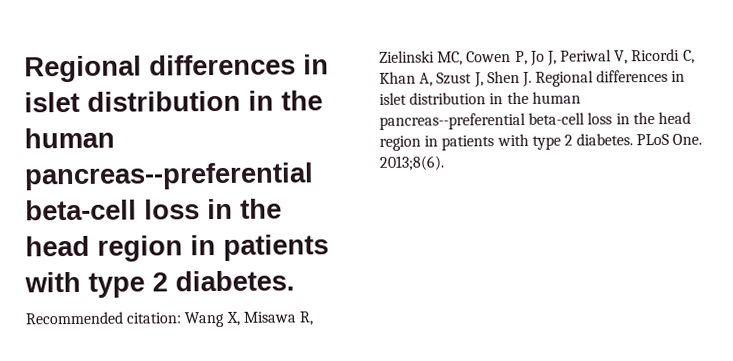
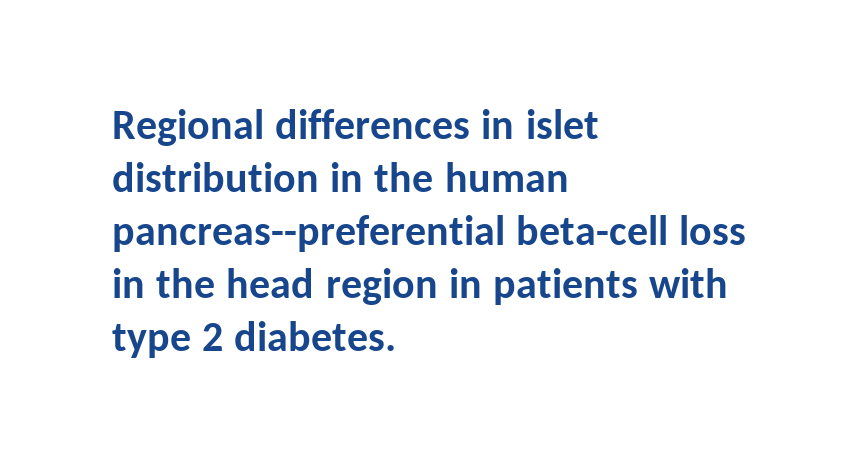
- Recommended citation: Wang X, Misawa R, Zielinski MC, Cowen P, Jo J, Periwal V, Ricordi C, Khan A, Szust J, Shen J. Regional differences in islet distribution in the human pancreas--preferential beta-cell loss in the head region in patients with type 2 diabetes. PLoS One. 2013;8(6).

